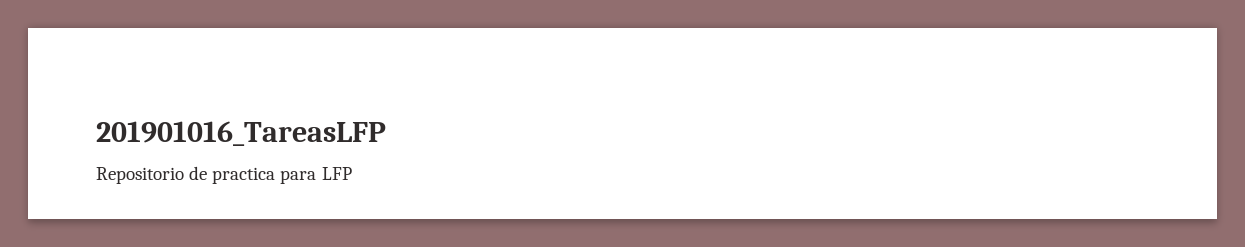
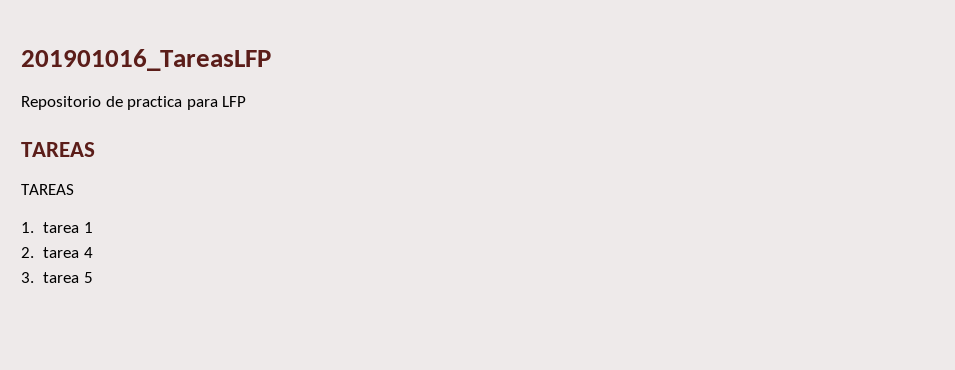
  Repositorio de practica para LFP
+ TAREAS
+ TAREAS
+ 1. tarea 1
+ 2. tarea 4
+ 3. tarea 5

